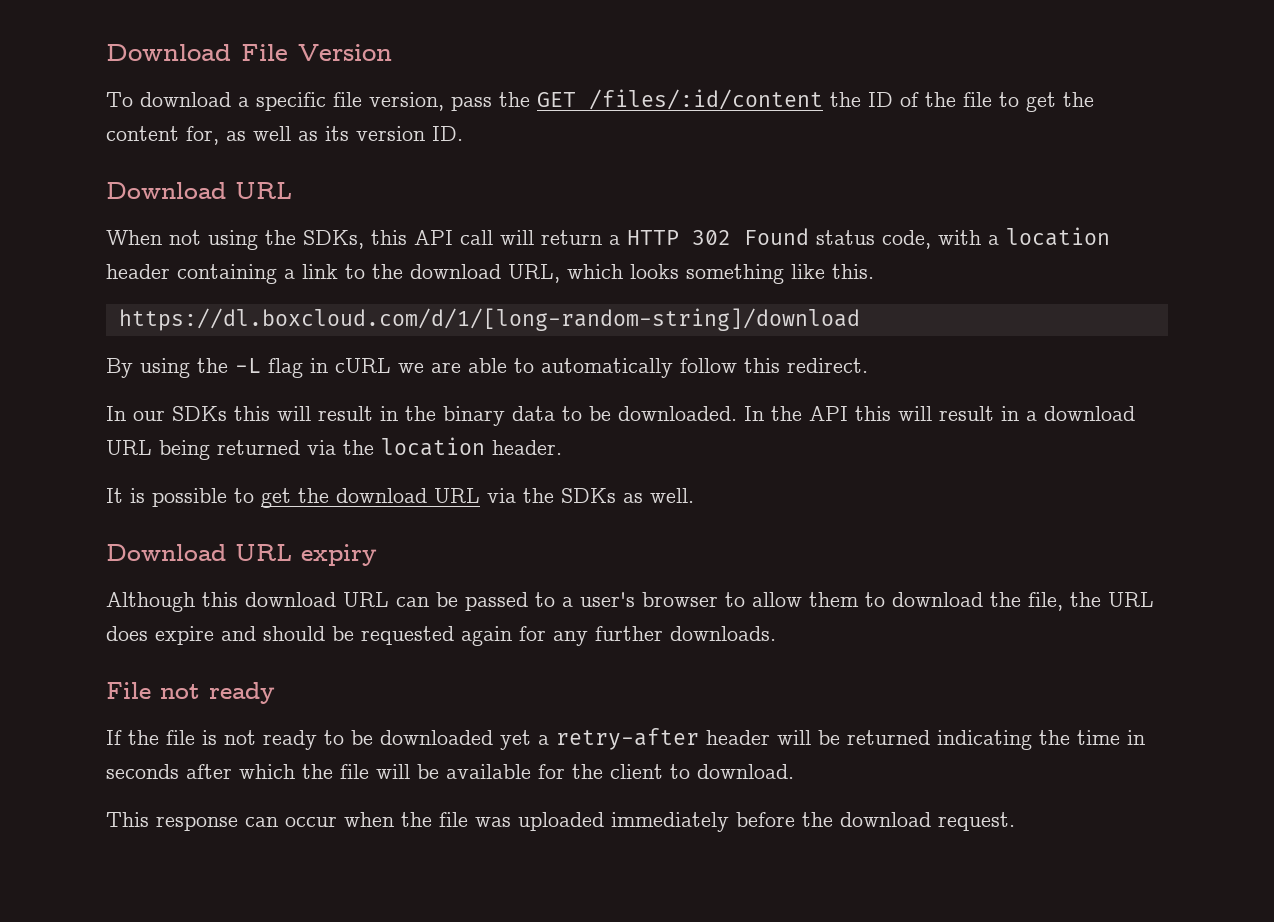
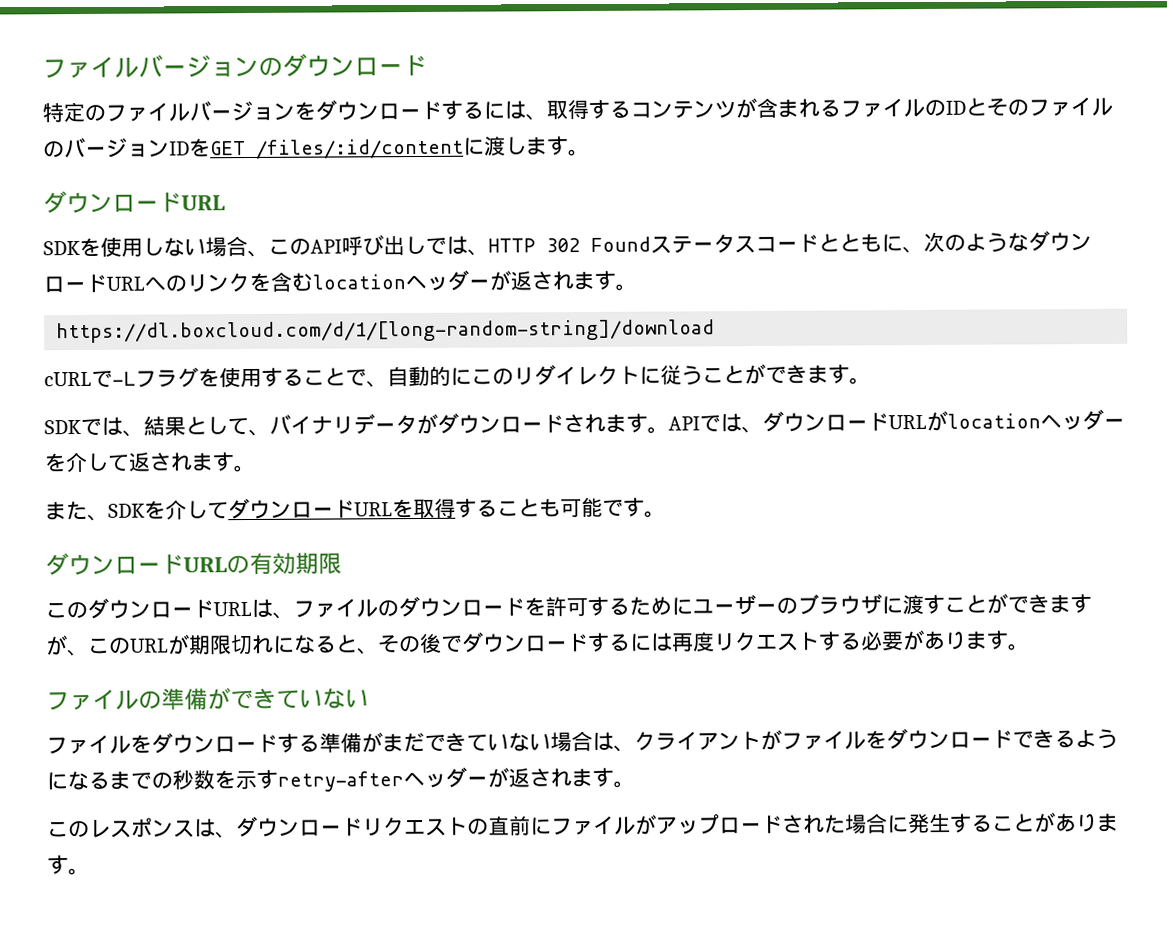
- Download File Version
- To download a specific file version, pass the GET /files/:id/content the ID of the file to get the content for, as well as its version ID.
- Download URL
- When not using the SDKs, this API call will return a HTTP 302 Found status code, with a location header containing a link to the download URL, which looks something like this.
+ ファイルバージョンのダウンロード
+ 特定のファイルバージョンをダウンロードするには、取得するコンテンツが含まれるファイルのIDとそのファイルのバージョンIDをGET /files/:id/contentに渡します。
+ ダウンロードURL
+ SDKを使用しない場合、このAPI呼び出しでは、HTTP 302 Foundステータスコードとともに、次のようなダウンロードURLへのリンクを含むlocationヘッダーが返されます。
  https://dl.boxcloud.com/d/1/[long-random-string]/download
- By using the -L flag in cURL we are able to automatically follow this redirect.
- In our SDKs this will result in the binary data to be downloaded. In the API this will result in a download URL being returned via the location header.
- It is possible to get the download URL via the SDKs as well.
- Download URL expiry
- Although this download URL can be passed to a user's browser to allow them to download the file, the URL does expire and should be requested again for any further downloads.
- File not ready
- If the file is not ready to be downloaded yet a retry-after header will be returned indicating the time in seconds after which the file will be available for the client to download.
- This response can occur when the file was uploaded immediately before the download request.
+ cURLで-Lフラグを使用することで、自動的にこのリダイレクトに従うことができます。
+ SDKでは、結果として、バイナリデータがダウンロードされます。APIでは、ダウンロードURLがlocationヘッダーを介して返されます。
+ また、SDKを介してダウンロードURLを取得することも可能です。
+ ダウンロードURLの有効期限
+ このダウンロードURLは、ファイルのダウンロードを許可するためにユーザーのブラウザに渡すことができますが、このURLが期限切れになると、その後でダウンロードするには再度リクエストする必要があります。
+ ファイルの準備ができていない
+ ファイルをダウンロードする準備がまだできていない場合は、クライアントがファイルをダウンロードできるようになるまでの秒数を示すretry-afterヘッダーが返されます。
+ このレスポンスは、ダウンロードリクエストの直前にファイルがアップロードされた場合に発生することがあります。

